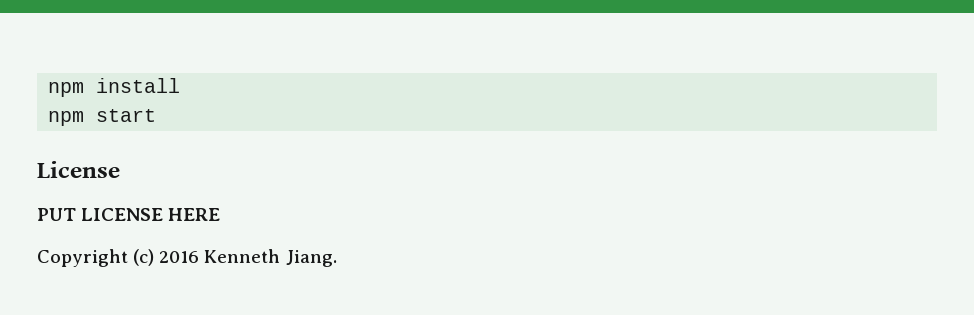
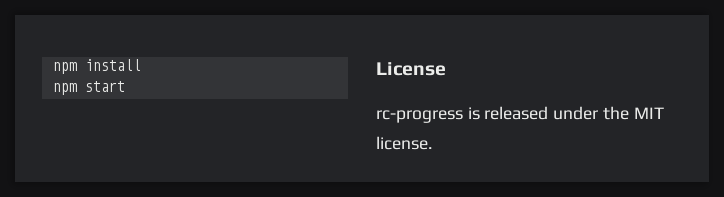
- PUT LICENSE HERE
- Copyright (c) 2016 Kenneth Jiang.
+ rc-progress is released under the MIT license.

